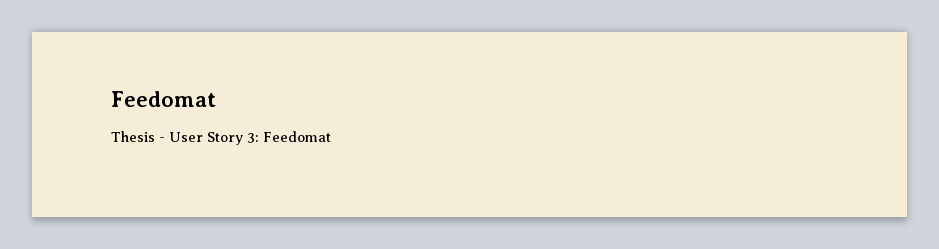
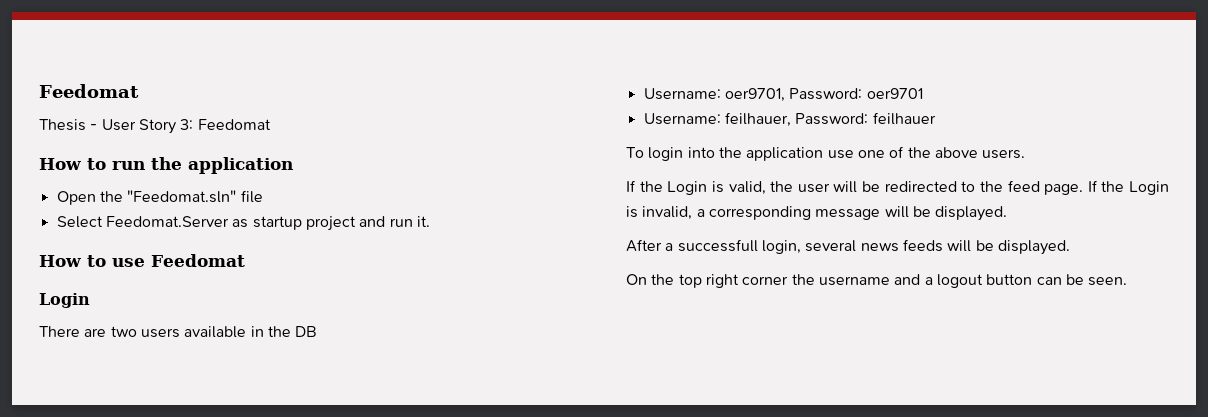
+ How to run the application
+ Open the "Feedomat.sln" file
+ Select Feedomat.Server as startup project and run it.
+ How to use Feedomat
+ Login
+ There are two users available in the DB
+ Username: oer9701, Password: oer9701
+ Username: feilhauer, Password: feilhauer
+ To login into the application use one of the above users.
+ If the Login is valid, the user will be redirected to the feed page. If the Login is invalid, a corresponding message will be displayed.
+ After a successfull login, several news feeds will be displayed.
+ On the top right corner the username and a logout button can be seen.

